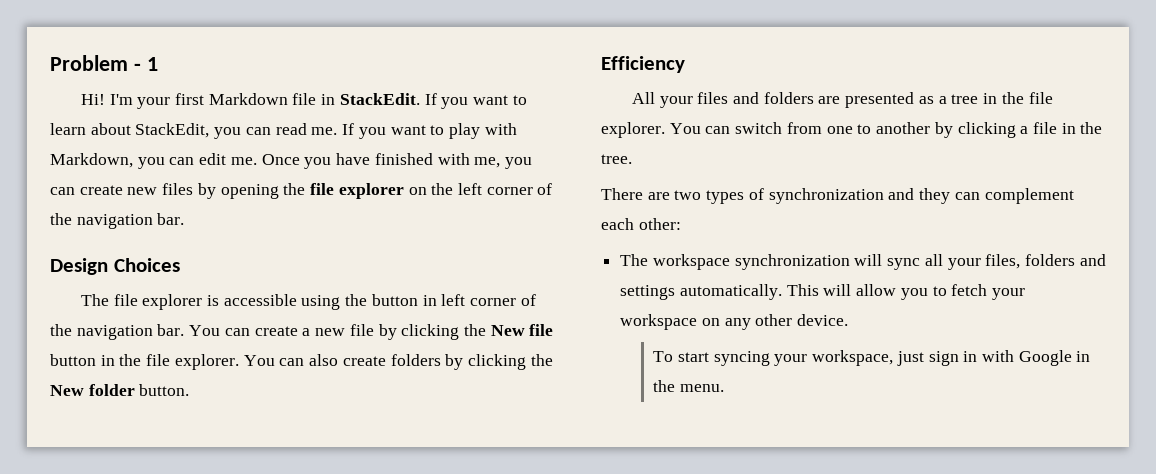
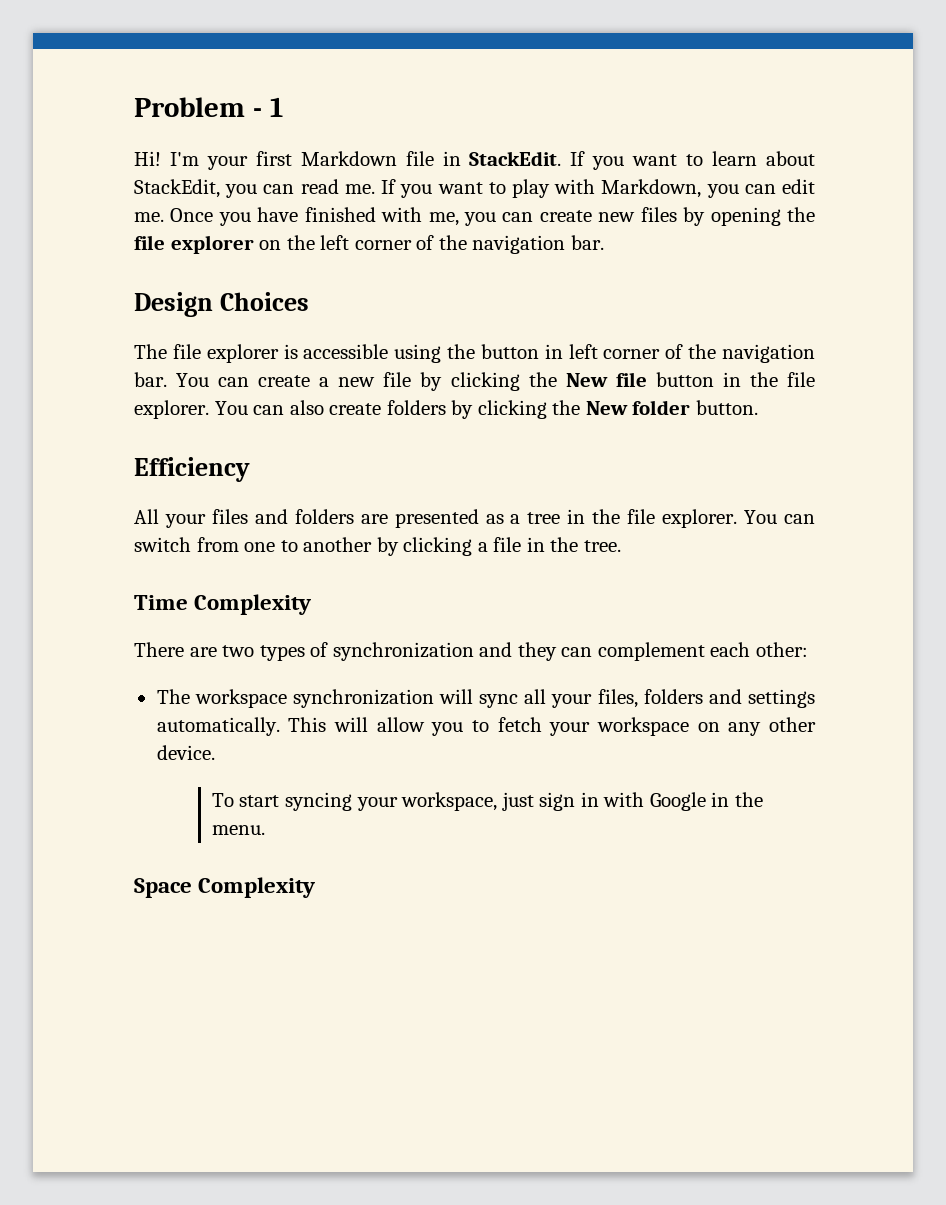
+ Time Complexity
+ Space Complexity

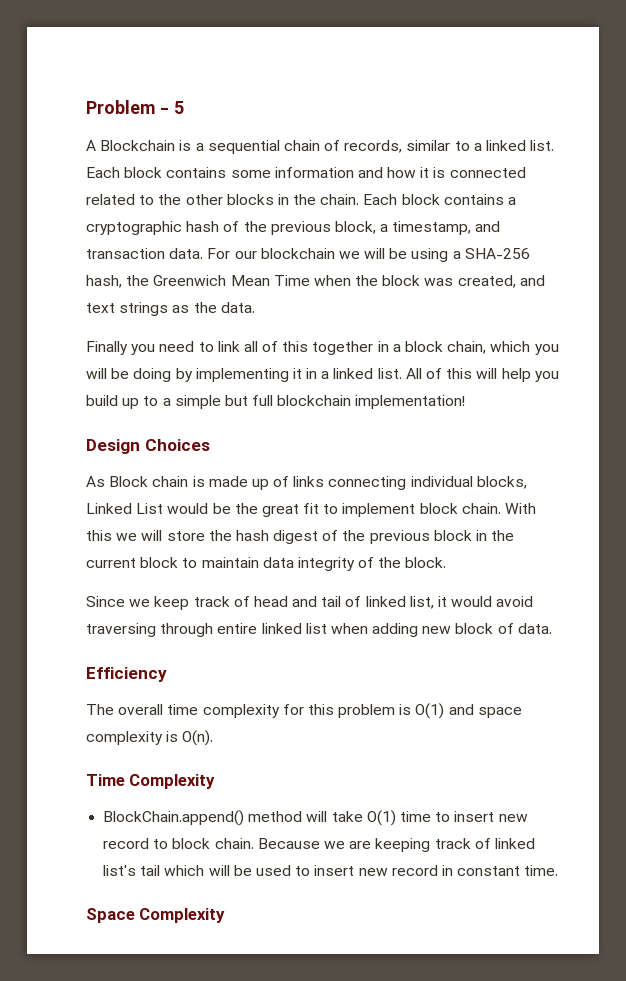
- Problem - 1
- Hi! I'm your first Markdown file in StackEdit. If you want to learn about StackEdit, you can read me. If you want to play with Markdown, you can edit me. Once you have finished with me, you can create new files by opening the file explorer on the left corner of the navigation bar.
+ Problem - 5
+ A Blockchain is a sequential chain of records, similar to a linked list. Each block contains some information and how it is connected related to the other blocks in the chain. Each block contains a cryptographic hash of the previous block, a timestamp, and transaction data. For our blockchain we will be using a SHA-256 hash, the Greenwich Mean Time when the block was created, and text strings as the data.
+ Finally you need to link all of this together in a block chain, which you will be doing by implementing it in a linked list. All of this will help you build up to a simple but full blockchain implementation!
  Design Choices
- The file explorer is accessible using the button in left corner of the navigation bar. You can create a new file by clicking the New file button in the file explorer. You can also create folders by clicking the New folder button.
+ As Block chain is made up of links connecting individual blocks, Linked List would be the great fit to implement block chain. With this we will store the hash digest of the previous block in the current block to maintain data integrity of the block.
+ Since we keep track of head and tail of linked list, it would avoid traversing through entire linked list when adding new block of data.
  Efficiency
- All your files and folders are presented as a tree in the file explorer. You can switch from one to another by clicking a file in the tree.
+ The overall time complexity for this problem is O(1) and space complexity is O(n).
  Time Complexity
- There are two types of synchronization and they can complement each other:
- The workspace synchronization will sync all your files, folders and settings automatically. This will allow you to fetch your workspace on any other device.
- To start syncing your workspace, just sign in with Google in the menu.
+ BlockChain.append() method will take O(1) time to insert new record to block chain. Because we are keeping track of linked list's tail which will be used to insert new record in constant time.

